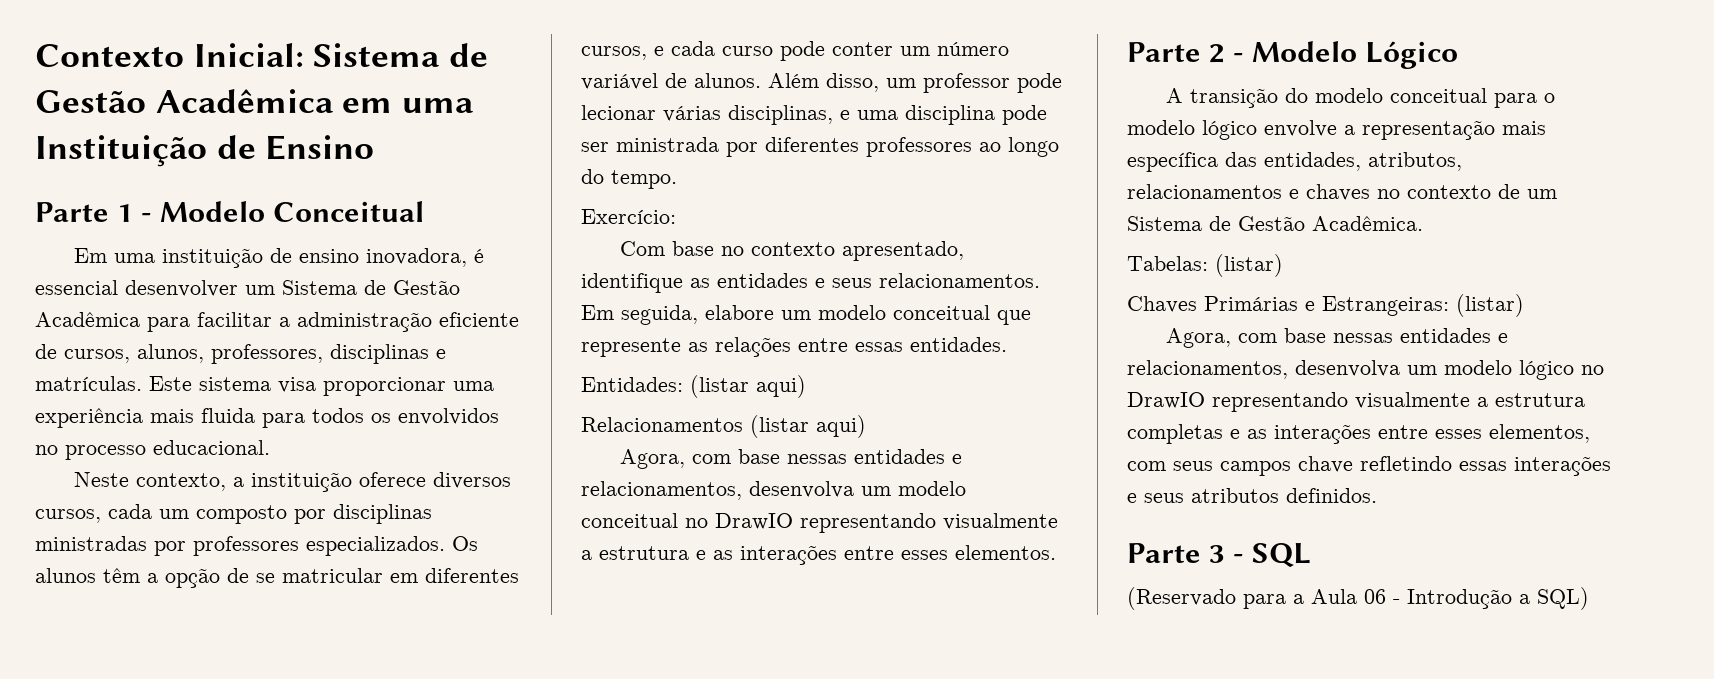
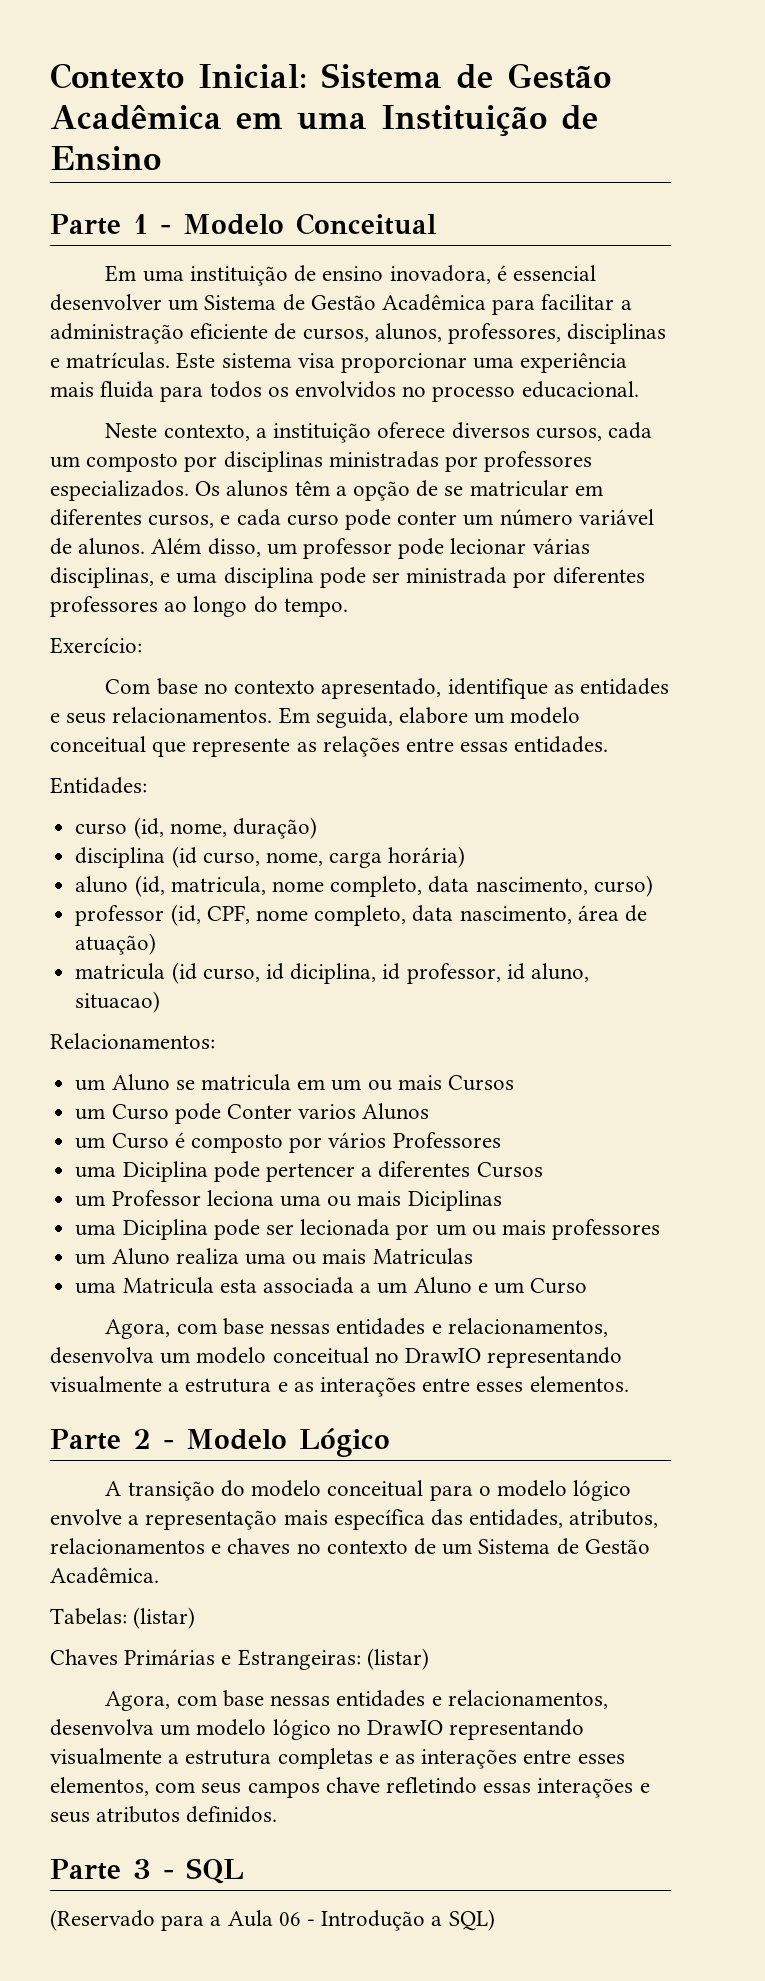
- Entidades: (listar aqui)
- Relacionamentos (listar aqui)
+ Entidades:
+ curso (id, nome, duração)
+ disciplina (id curso, nome, carga horária)
+ aluno (id, matricula, nome completo, data nascimento, curso)
+ professor (id, CPF, nome completo, data nascimento, área de atuação)
+ matricula (id curso, id diciplina, id professor, id aluno, situacao)
+ Relacionamentos:
+ um Aluno se matricula em um ou mais Cursos
+ um Curso pode Conter varios Alunos
+ um Curso é composto por vários Professores
+ uma Diciplina pode pertencer a diferentes Cursos
+ um Professor leciona uma ou mais Diciplinas
+ uma Diciplina pode ser lecionada por um ou mais professores
+ um Aluno realiza uma ou mais Matriculas
+ uma Matricula esta associada a um Aluno e um Curso

